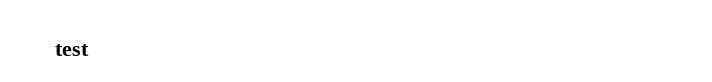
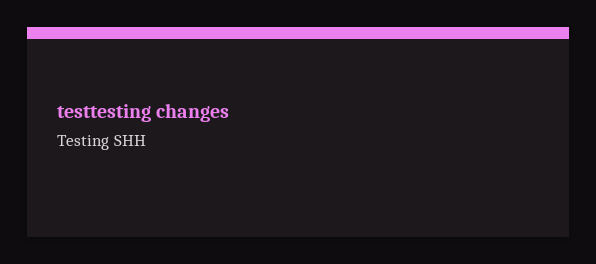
- test
+ testtesting changes
+ Testing SHH

